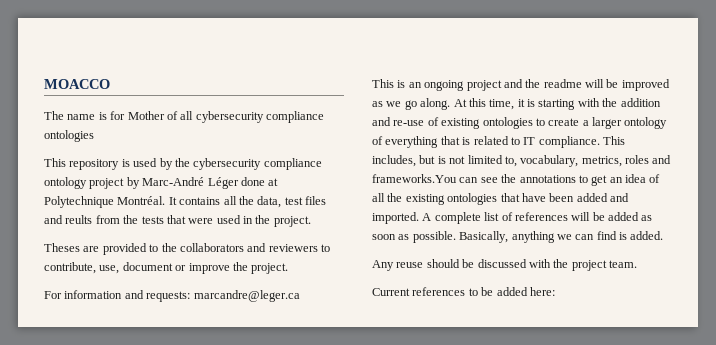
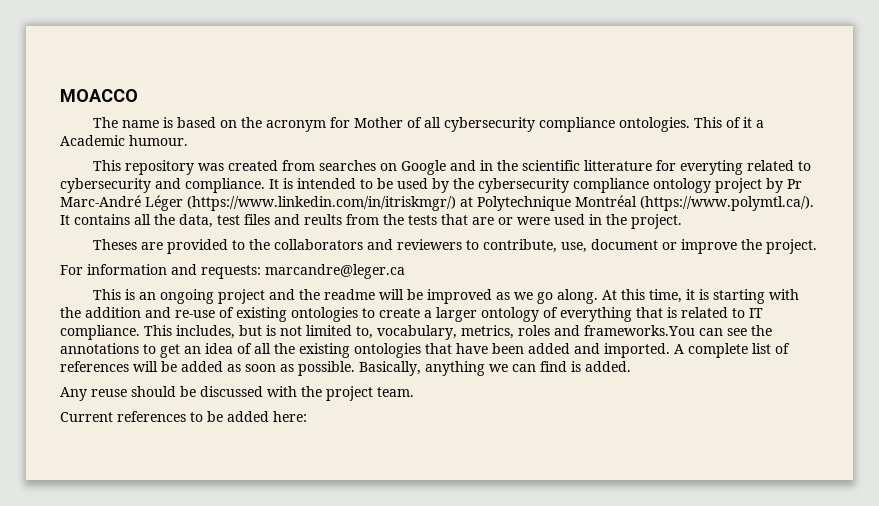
- The name is for Mother of all cybersecurity compliance ontologies
- This repository is used by the cybersecurity compliance ontology project by Marc-André Léger done at Polytechnique Montréal. It contains all the data, test files and reults from the tests that were used in the project.
+ The name is based on the acronym for Mother of all cybersecurity compliance ontologies. This of it a Academic humour.
+ This repository was created from searches on Google and in the scientific litterature for everyting related to cybersecurity and compliance. It is intended to be used by the cybersecurity compliance ontology project by Pr Marc-André Léger (https://www.linkedin.com/in/itriskmgr/) at Polytechnique Montréal (https://www.polymtl.ca/). It contains all the data, test files and reults from the tests that are or were used in the project.

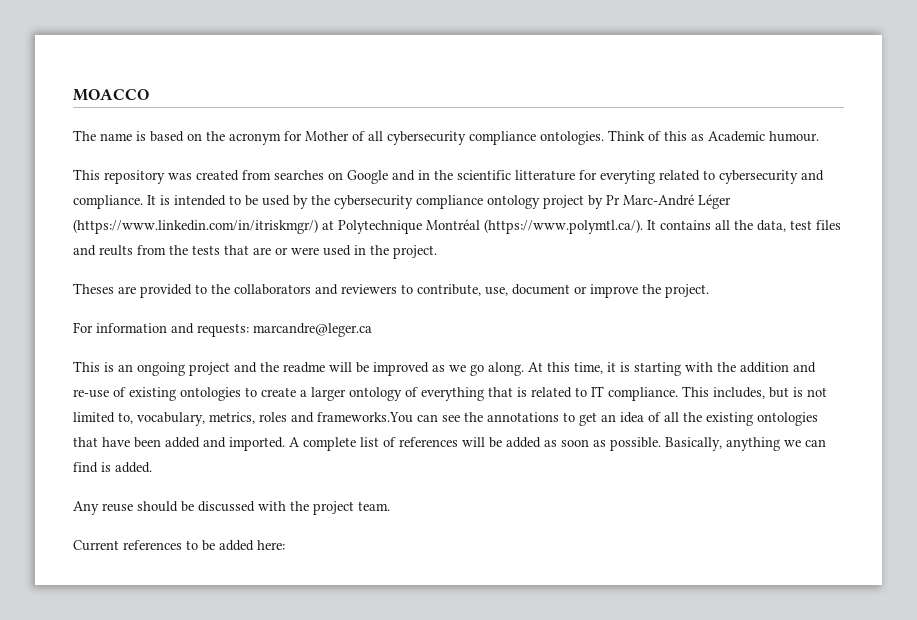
- This of it a Academic humour.
+ Think of this as Academic humour.

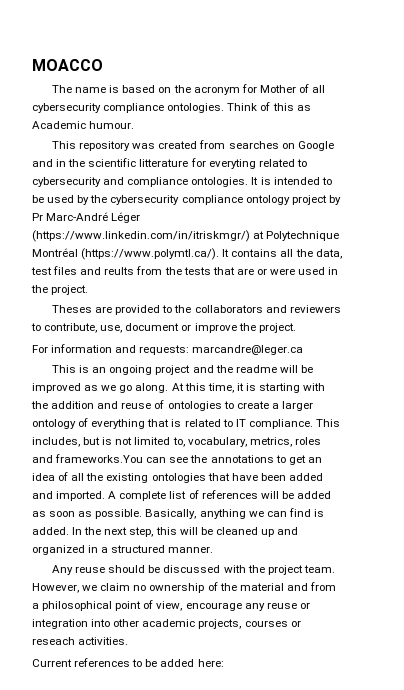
- This repository was created from searches on Google and in the scientific litterature for everyting related to cybersecurity and compliance.
+ This repository was created from searches on Google and in the scientific litterature for everyting related to cybersecurity and compliance ontologies.
- At this time, it is starting with the addition and re-use of existing ontologies to create a larger ontology of everything that is related to IT compliance.
+ At this time, it is starting with the addition and reuse of ontologies to create a larger ontology of everything that is related to IT compliance.
+ In the next step, this will be cleaned up and organized in a structured manner.
+ However, we claim no ownership of the material and from a philosophical point of view, encourage any reuse or integration into other academic projects, courses or reseach activities.

